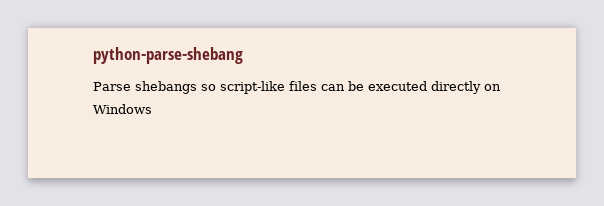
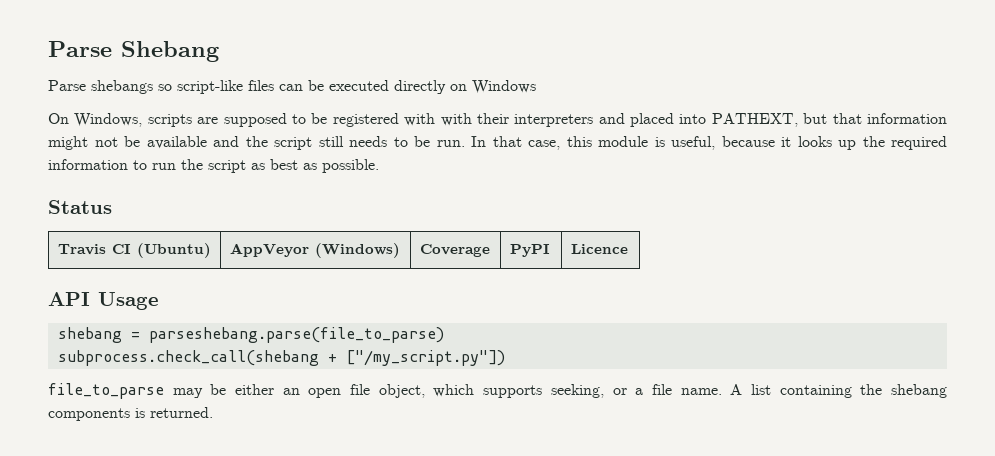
- python-parse-shebang
+ Parse Shebang
+ On Windows, scripts are supposed to be registered with with their interpreters and placed into PATHEXT, but that information might not be available and the script still needs to be run. In that case, this module is useful, because it looks up the required information to run the script as best as possible.
+ Status
+ Travis CI (Ubuntu) | AppVeyor (Windows) | Coverage | PyPI | Licence
+ API Usage
+ shebang = parseshebang.parse(file_to_parse)
+ subprocess.check_call(shebang + ["/my_script.py"])
+ file_to_parse may be either an open file object, which supports seeking, or a file name. A list containing the shebang components is returned.

